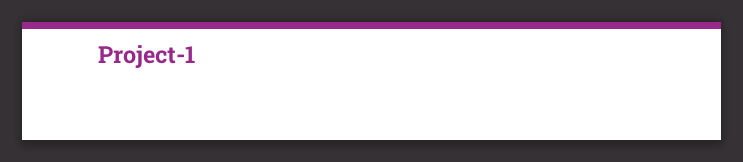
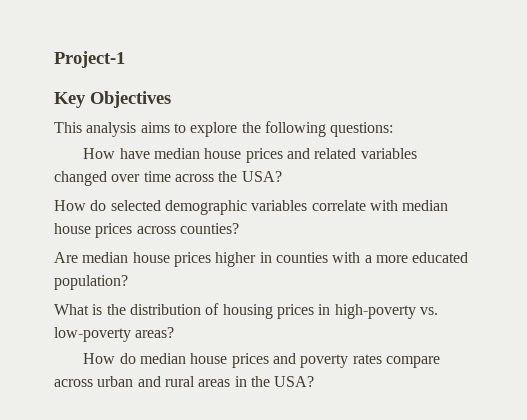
+ Key Objectives
+ This analysis aims to explore the following questions:
+ How have median house prices and related variables changed over time across the USA?
+ How do selected demographic variables correlate with median house prices across counties?
+ Are median house prices higher in counties with a more educated population?
+ What is the distribution of housing prices in high-poverty vs. low-poverty areas?
+ How do median house prices and poverty rates compare across urban and rural areas in the USA?

